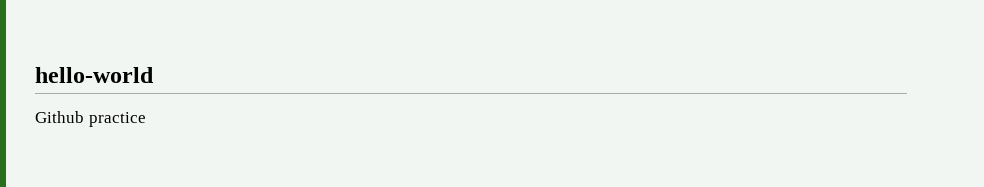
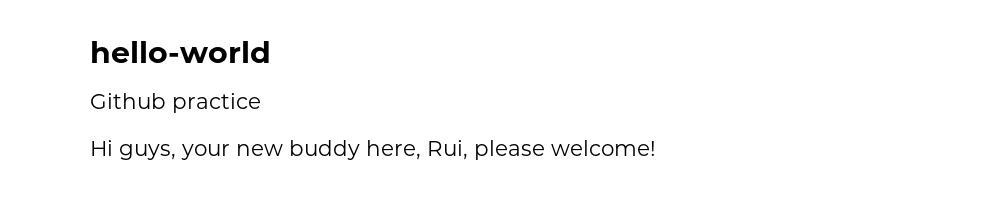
+ Hi guys, your new buddy here, Rui, please welcome!

